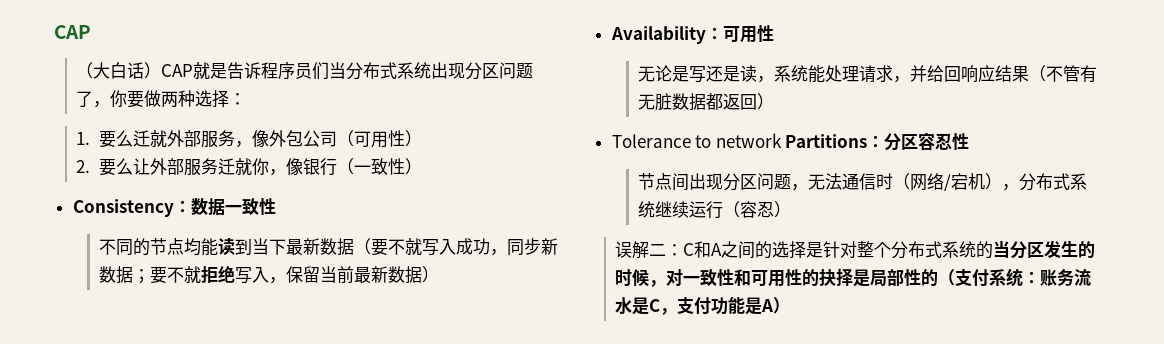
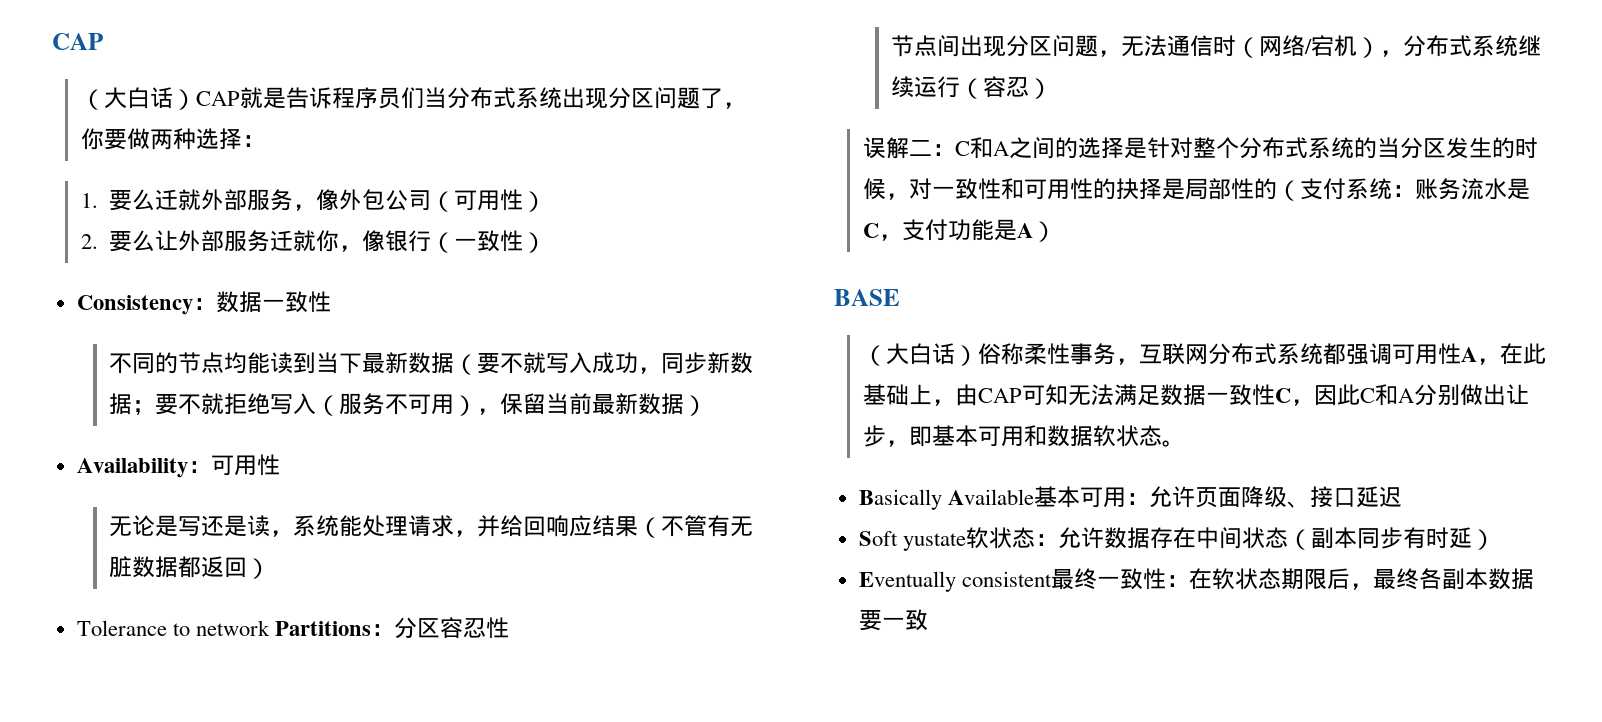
- 不同的节点均能读到当下最新数据（要不就写入成功，同步新数据；要不就拒绝写入，保留当前最新数据）
+ 不同的节点均能读到当下最新数据（要不就写入成功，同步新数据；要不就拒绝写入（服务不可用），保留当前最新数据）
+ BASE
+ （大白话）俗称柔性事务，互联网分布式系统都强调可用性A，在此基础上，由CAP可知无法满足数据一致性C，因此C和A分别做出让步，即基本可用和数据软状态。
+ Basically Available基本可用：允许页面降级、接口延迟
+ Soft yustate软状态：允许数据存在中间状态（副本同步有时延）
+ Eventually consistent最终一致性：在软状态期限后，最终各副本数据要一致

